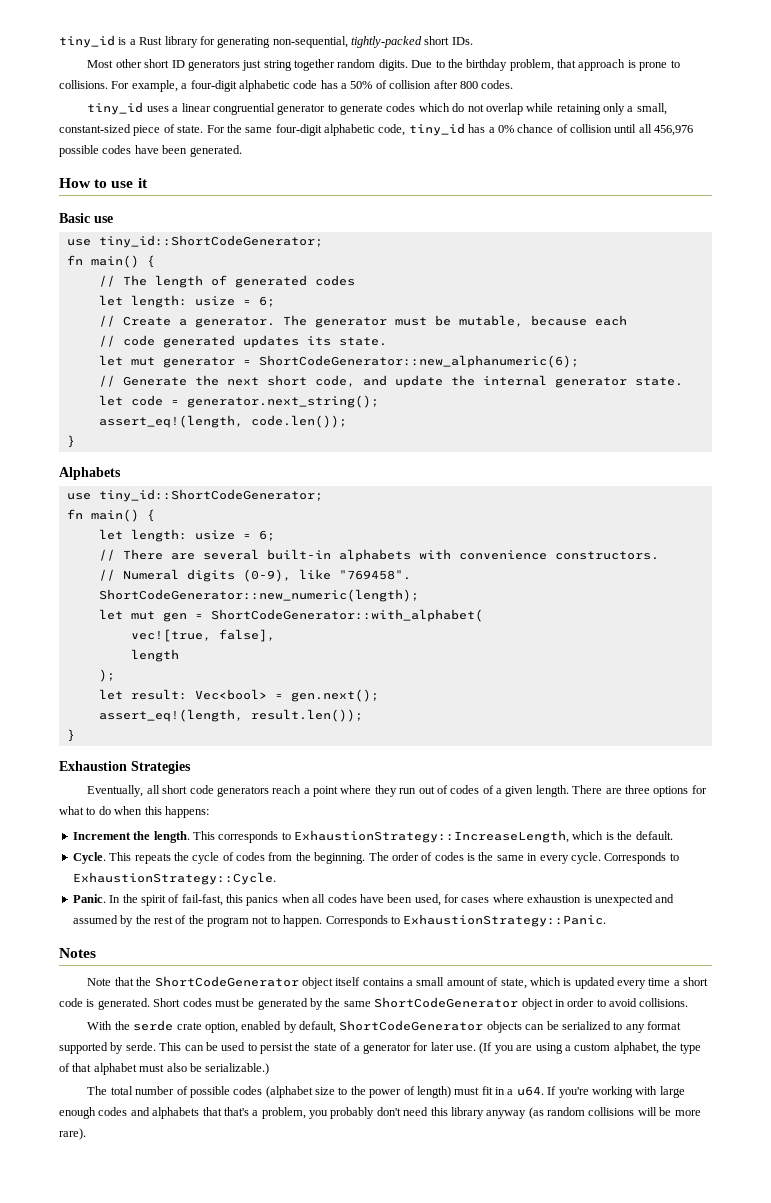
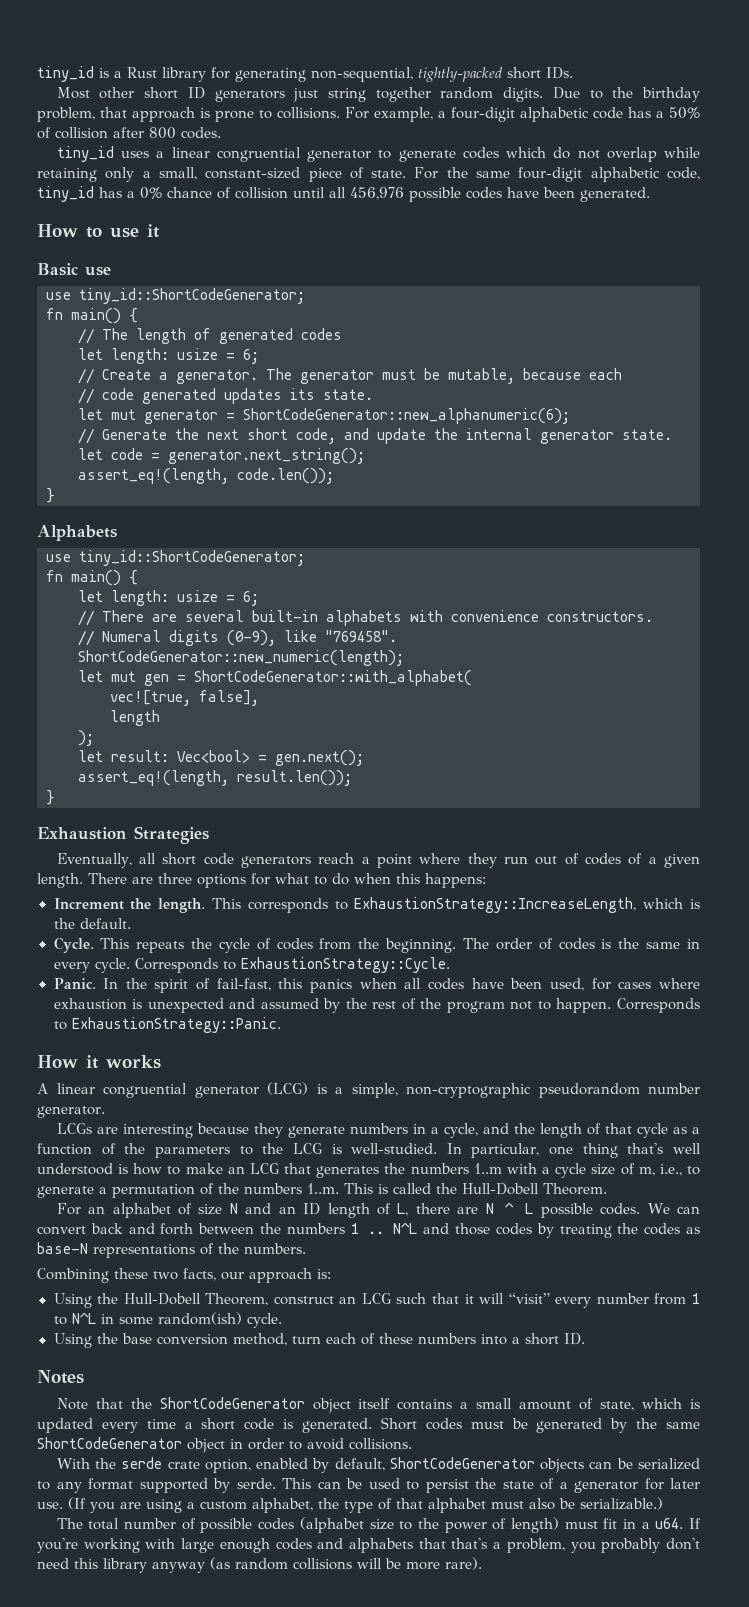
+ How it works
+ A linear congruential generator (LCG) is a simple, non-cryptographic pseudorandom number generator.
+ LCGs are interesting because they generate numbers in a cycle, and the length of that cycle as a function of the parameters to the LCG is well-studied. In particular, one thing that's well understood is how to make an LCG that generates the numbers 1..m with a cycle size of m, i.e., to generate a permutation of the numbers 1..m. This is called the Hull-Dobell Theorem.
+ For an alphabet of size N and an ID length of L, there are N ^ L possible codes. We can convert back and forth between the numbers 1 .. N^L and those codes by treating the codes as base-N representations of the numbers.
+ Combining these two facts, our approach is:
+ Using the Hull-Dobell Theorem, construct an LCG such that it will “visit” every number from 1 to N^L in some random(ish) cycle.
+ Using the base conversion method, turn each of these numbers into a short ID.

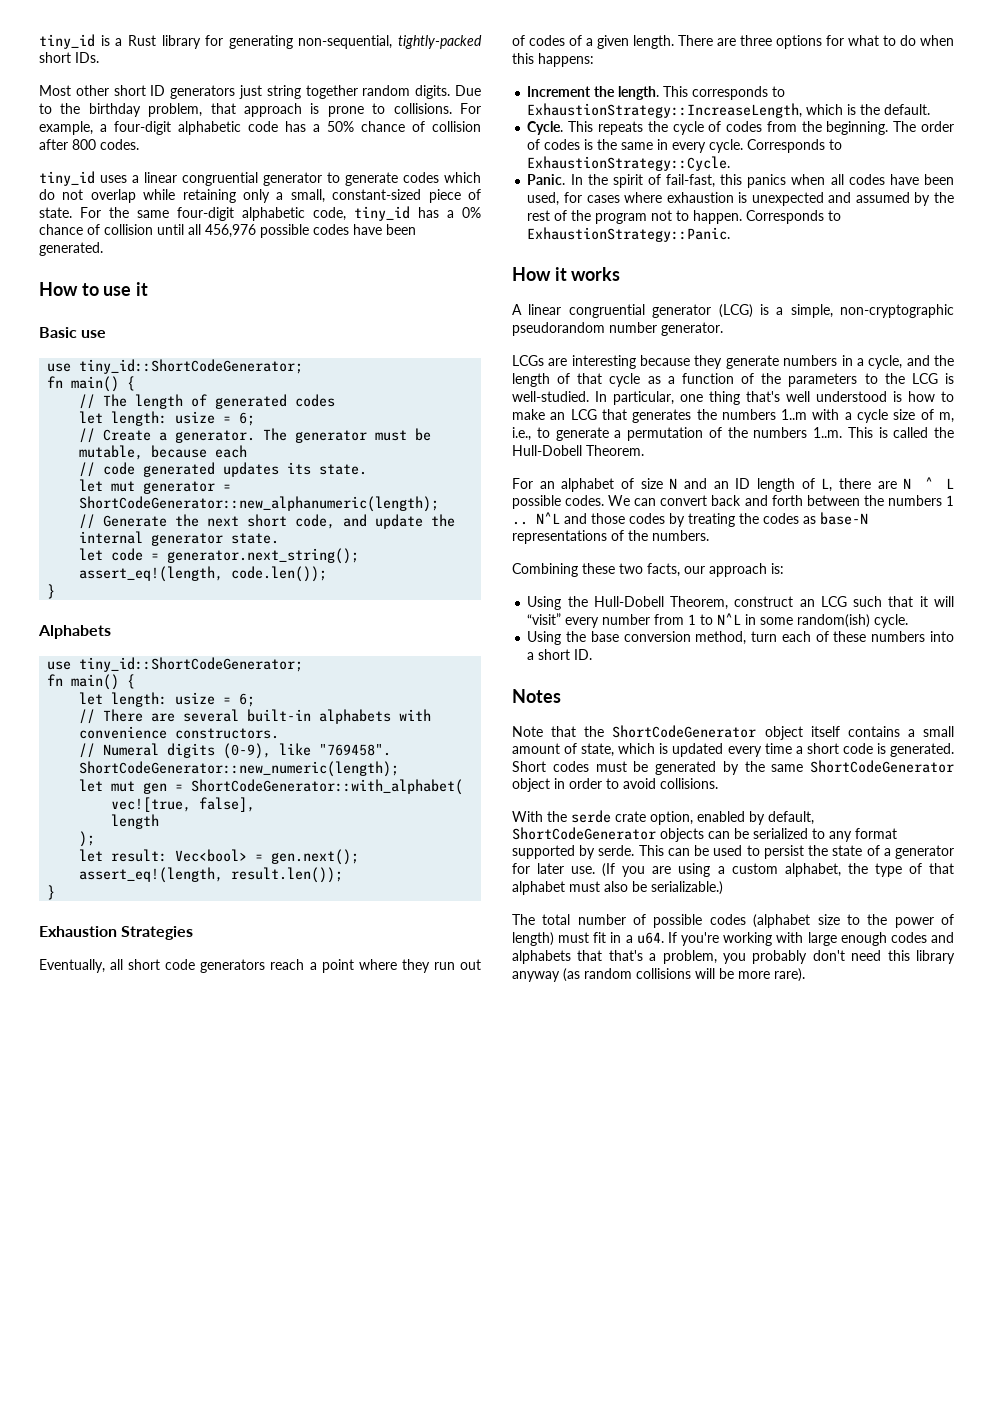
- For example, a four-digit alphabetic code has a 50% of collision after 800 codes.
+ For example, a four-digit alphabetic code has a 50% chance of collision after 800 codes.
- let mut generator = ShortCodeGenerator::new_alphanumeric(6);
+ let mut generator = ShortCodeGenerator::new_alphanumeric(length);

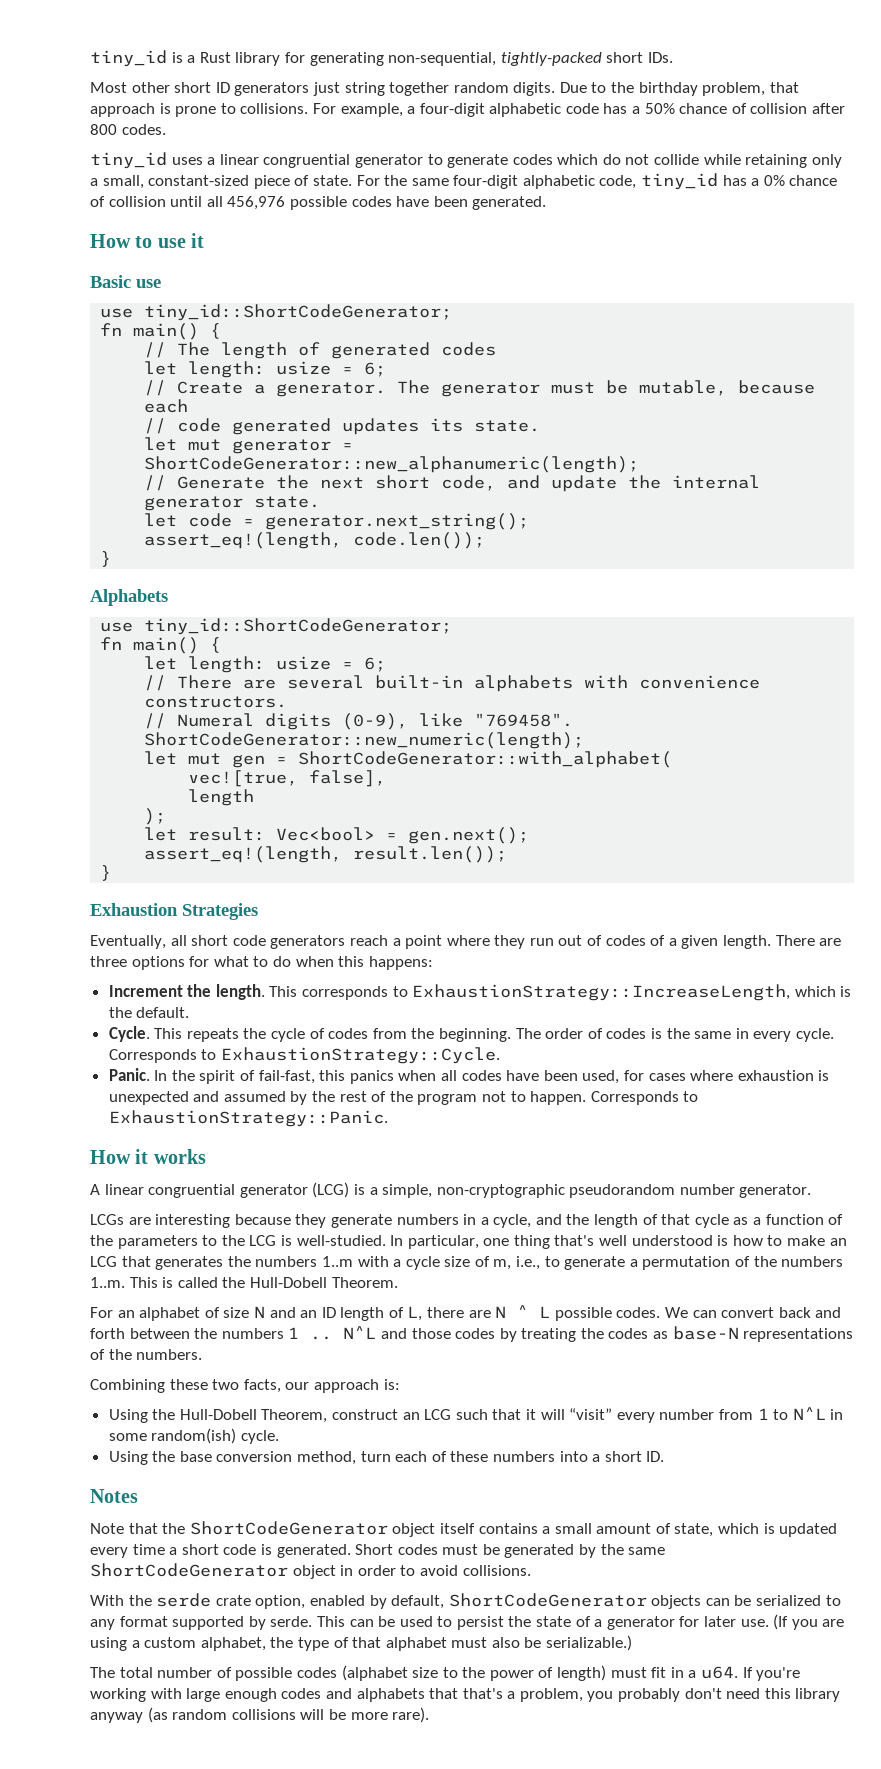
- tiny_id uses a linear congruential generator to generate codes which do not overlap while retaining only a small, constant-sized piece of state.
+ tiny_id uses a linear congruential generator to generate codes which do not collide while retaining only a small, constant-sized piece of state.

